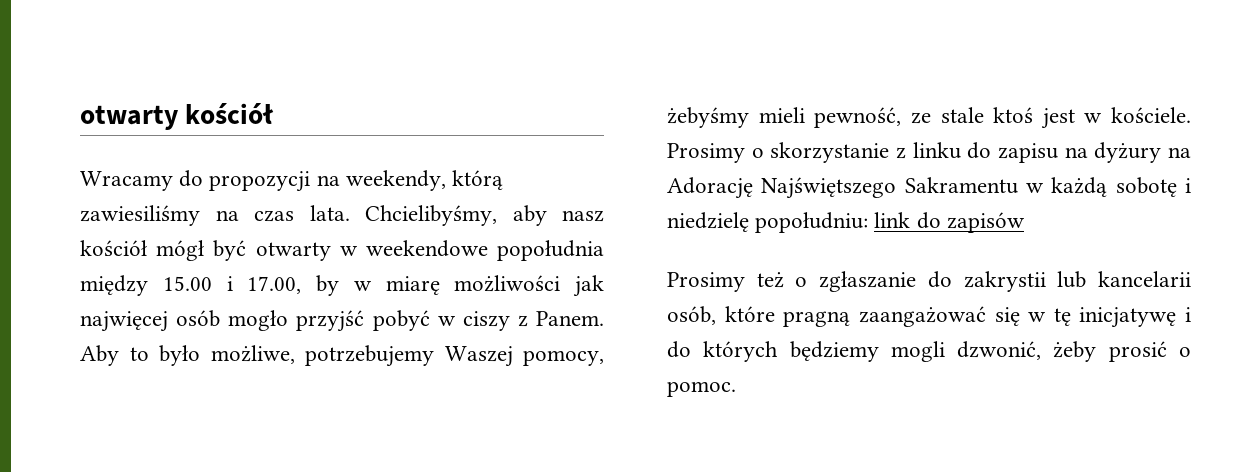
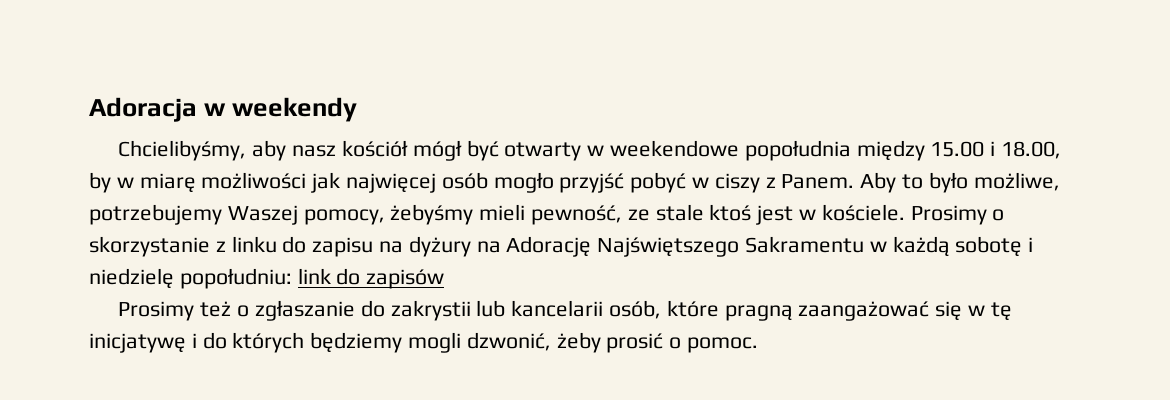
- otwarty kościół
- Wracamy do propozycji na weekendy, którą zawiesiliśmy na czas lata. Chcielibyśmy, aby nasz kościół mógł być otwarty w weekendowe popołudnia między 15.00 i 17.00, by w miarę możliwości jak najwięcej osób mogło przyjść pobyć w ciszy z Panem.
+ Adoracja w weekendy
+ Chcielibyśmy, aby nasz kościół mógł być otwarty w weekendowe popołudnia między 15.00 i 18.00, by w miarę możliwości jak najwięcej osób mogło przyjść pobyć w ciszy z Panem.

